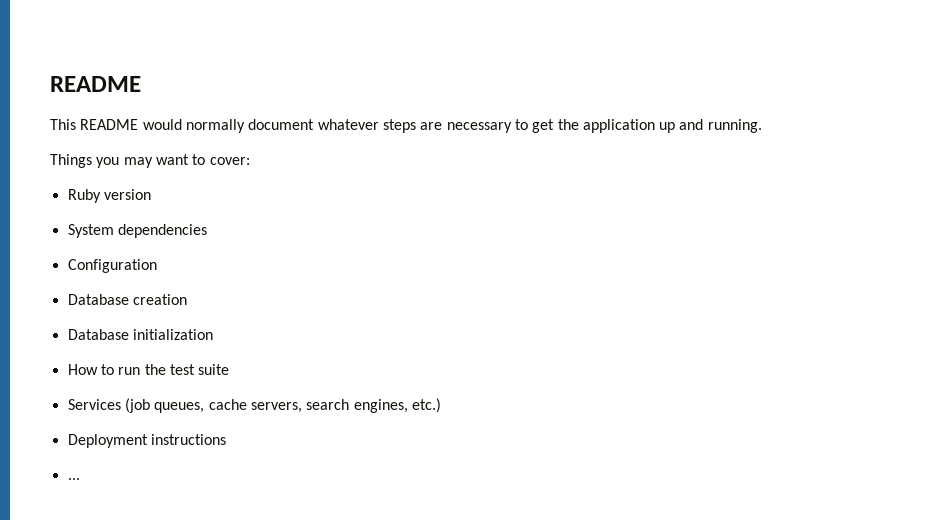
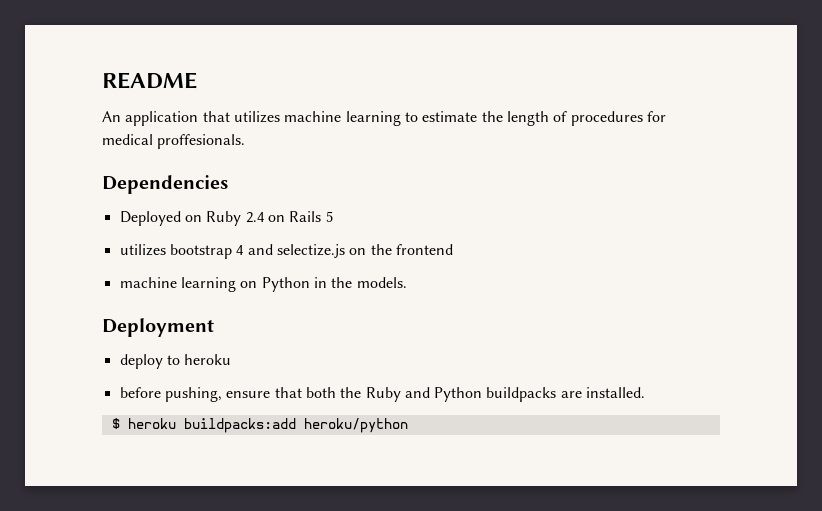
- This README would normally document whatever steps are necessary to get the application up and running.
- Things you may want to cover:
- Ruby version
- System dependencies
- Configuration
- Database creation
- Database initialization
- How to run the test suite
- Services (job queues, cache servers, search engines, etc.)
- Deployment instructions
- ...
+ An application that utilizes machine learning to estimate the length of procedures for medical proffesionals.
+ Dependencies
+ Deployed on Ruby 2.4 on Rails 5
+ utilizes bootstrap 4 and selectize.js on the frontend
+ machine learning on Python in the models.
+ Deployment
+ deploy to heroku
+ before pushing, ensure that both the Ruby and Python buildpacks are installed.
+ $ heroku buildpacks:add heroku/python

